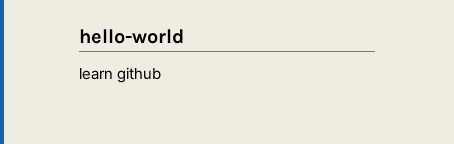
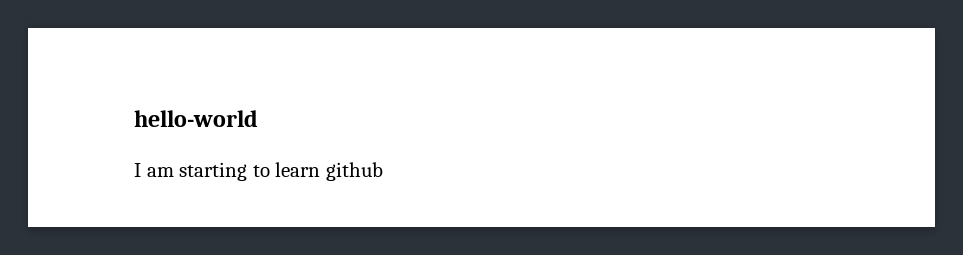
- learn github
+ I am starting to learn github

